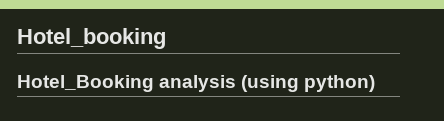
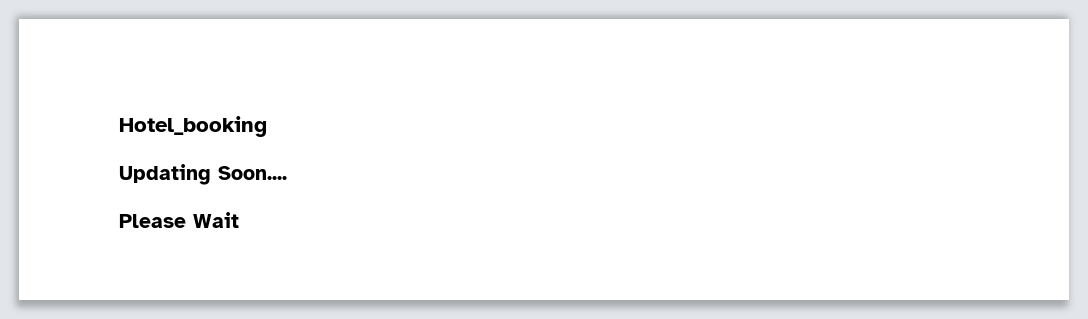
- Hotel_Booking analysis (using python)
+ Updating Soon....
+ Please Wait

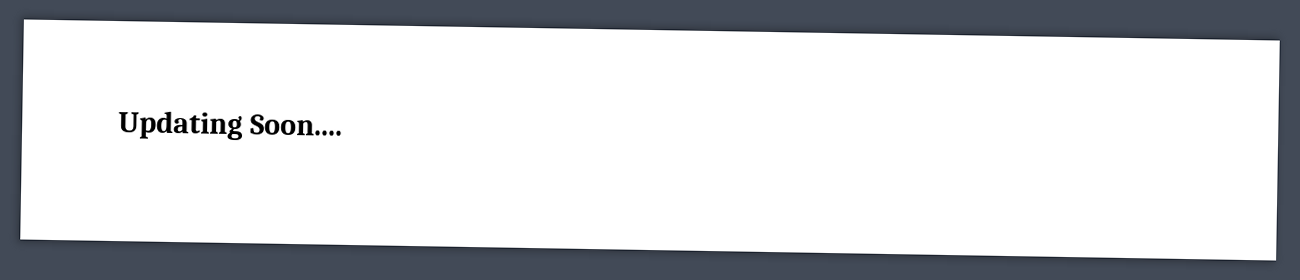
- Hotel_booking
- Please Wait

